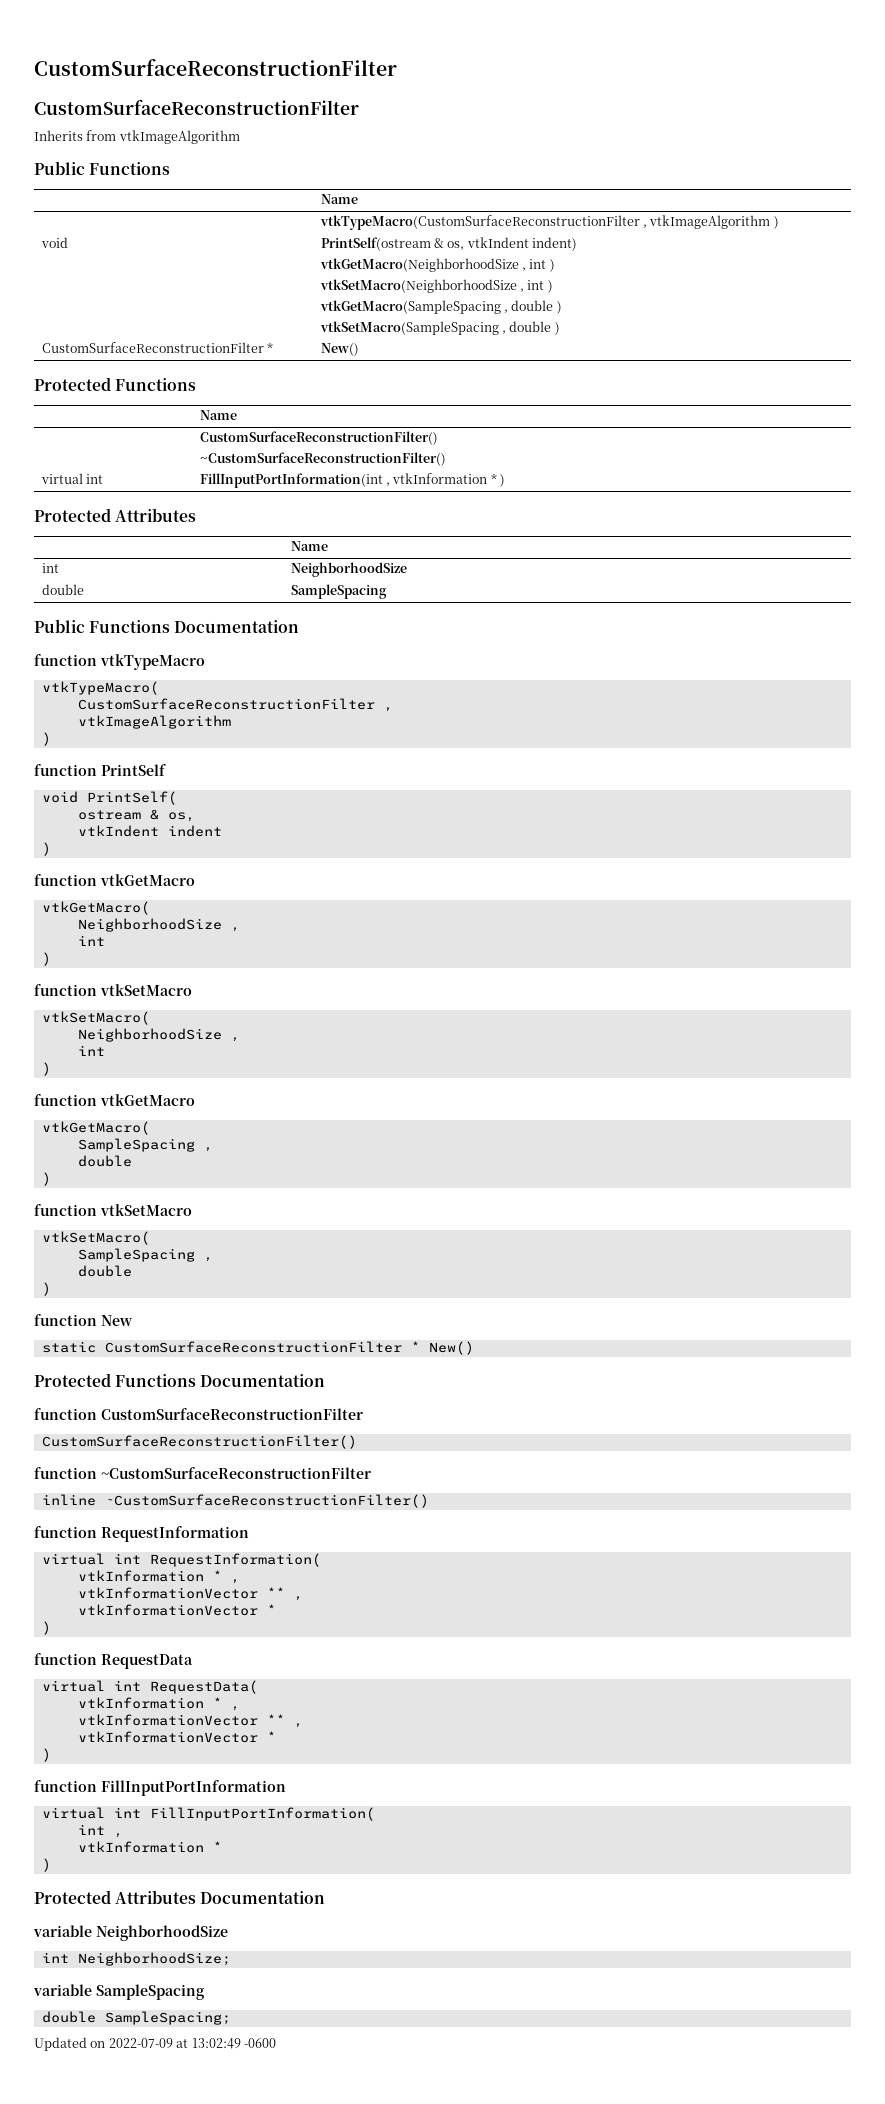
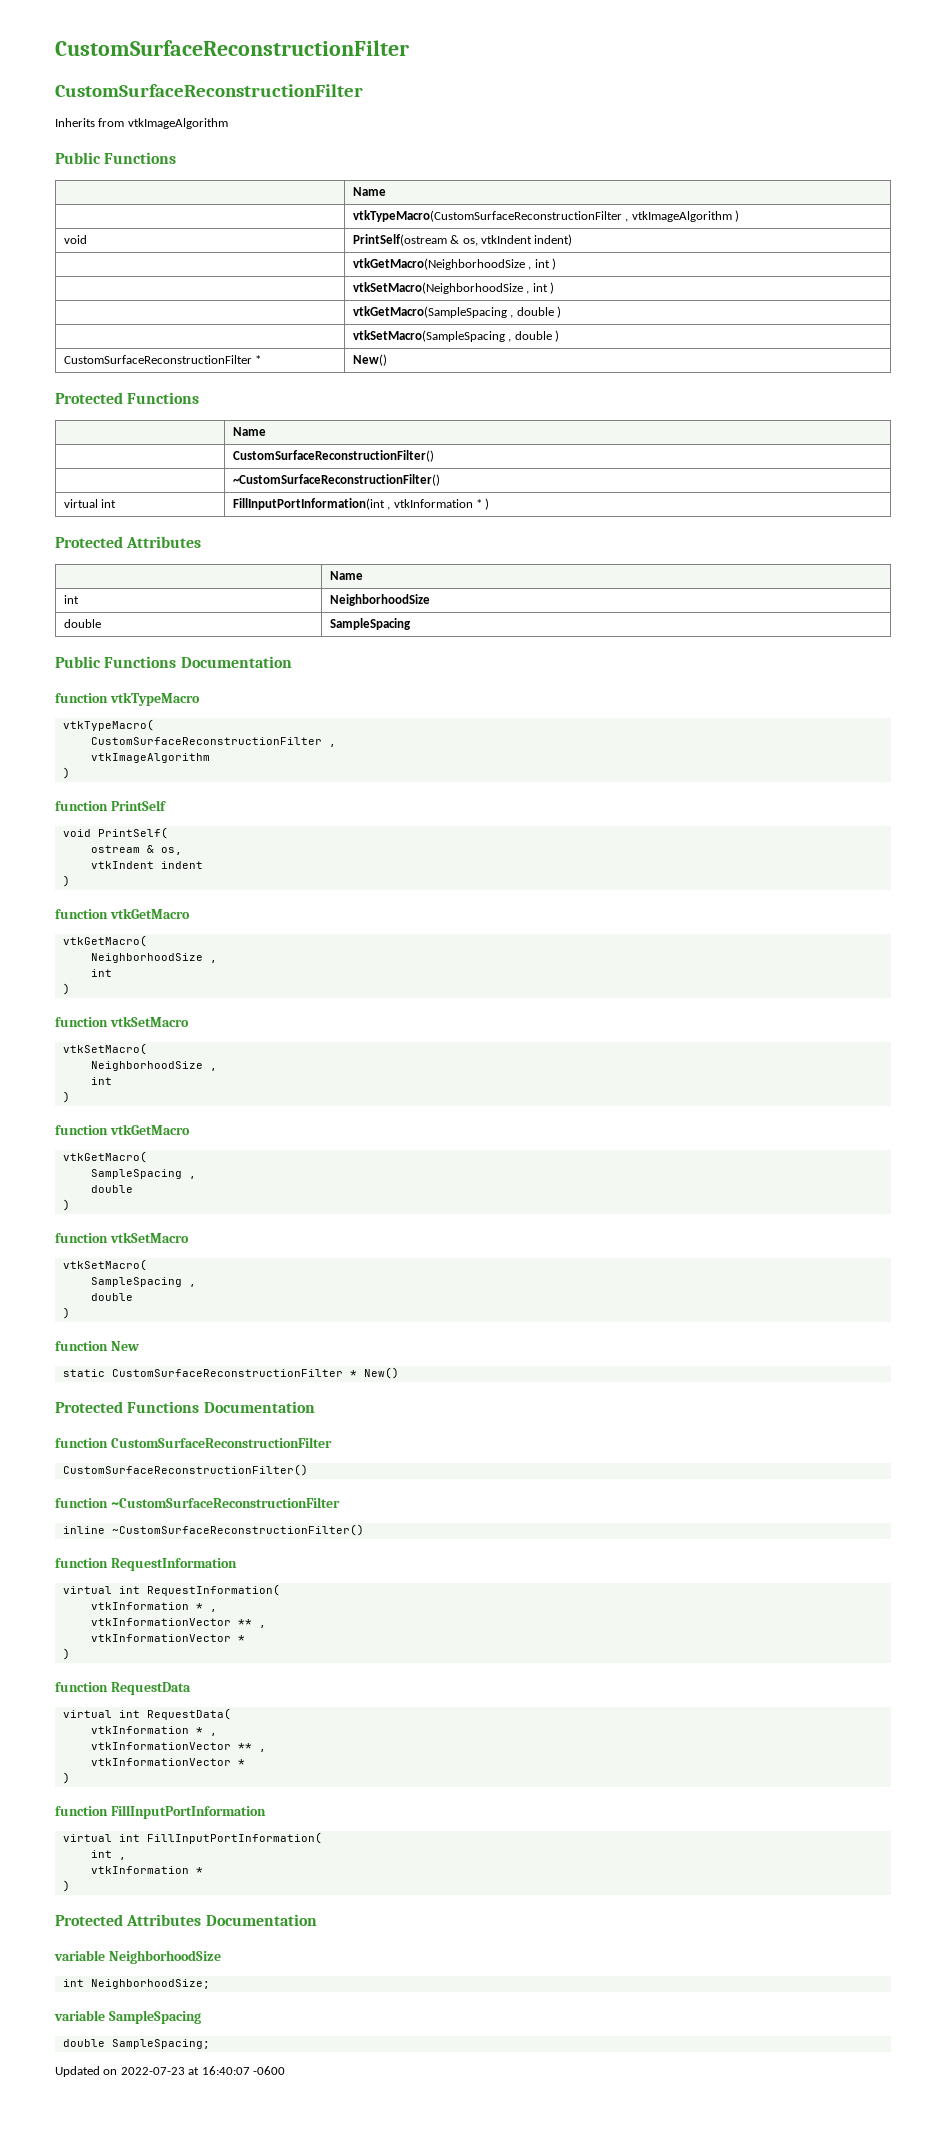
- Updated on 2022-07-09 at 13:02:49 -0600
+ Updated on 2022-07-23 at 16:40:07 -0600

